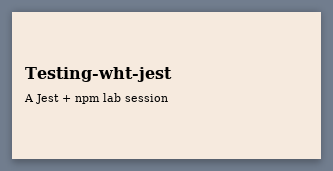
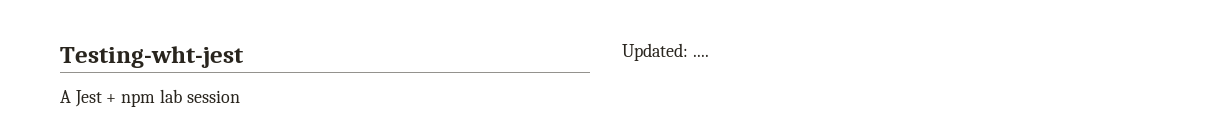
+ Updated: ....

